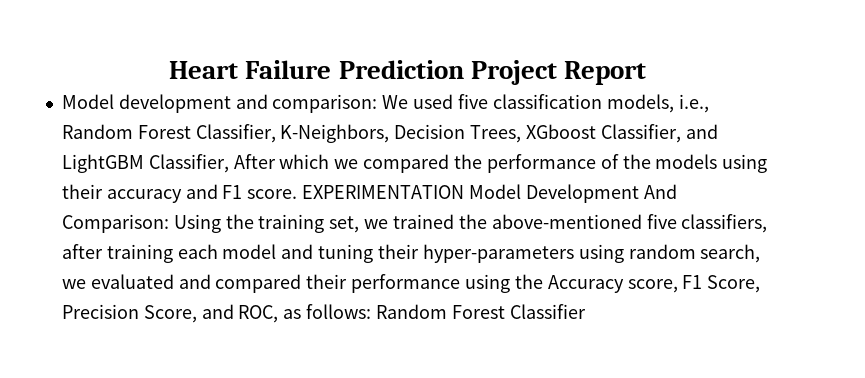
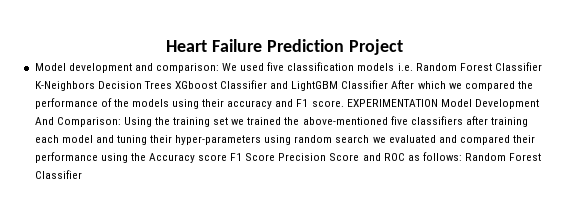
- Heart Failure Prediction Project Report
+ Heart Failure Prediction Project
- Model development and comparison: We used five classification models, i.e., Random Forest Classifier, K-Neighbors, Decision Trees, XGboost Classifier, and LightGBM Classifier, After which we compared the performance of the models using their accuracy and F1 score.
+ Model development and comparison: We used five classification models i.e. Random Forest Classifier K-Neighbors Decision Trees XGboost Classifier and LightGBM Classifier After which we compared the performance of the models using their accuracy and F1 score.
- EXPERIMENTATION Model Development And Comparison: Using the training set, we trained the above-mentioned five classifiers, after training each model and tuning their hyper-parameters using random search, we evaluated and compared their performance using the Accuracy score, F1 Score, Precision Score, and ROC, as follows: Random Forest Classifier
+ EXPERIMENTATION Model Development And Comparison: Using the training set we trained the above-mentioned five classifiers after training each model and tuning their hyper-parameters using random search we evaluated and compared their performance using the Accuracy score F1 Score Precision Score and ROC as follows: Random Forest Classifier

